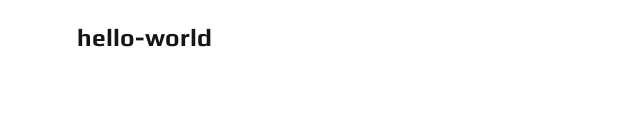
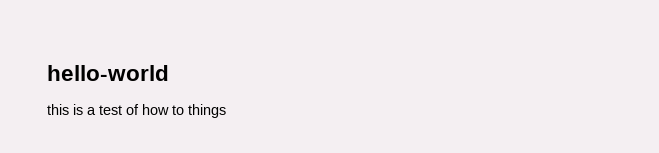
+ this is a test of how to things

